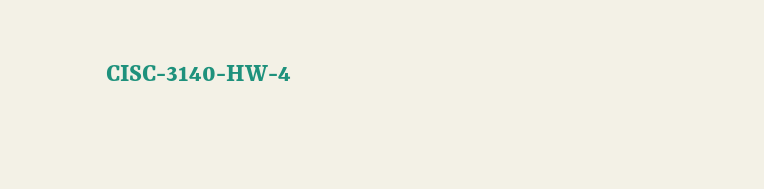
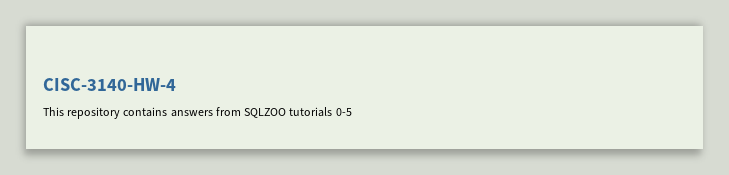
+ This repository contains answers from SQLZOO tutorials 0-5

